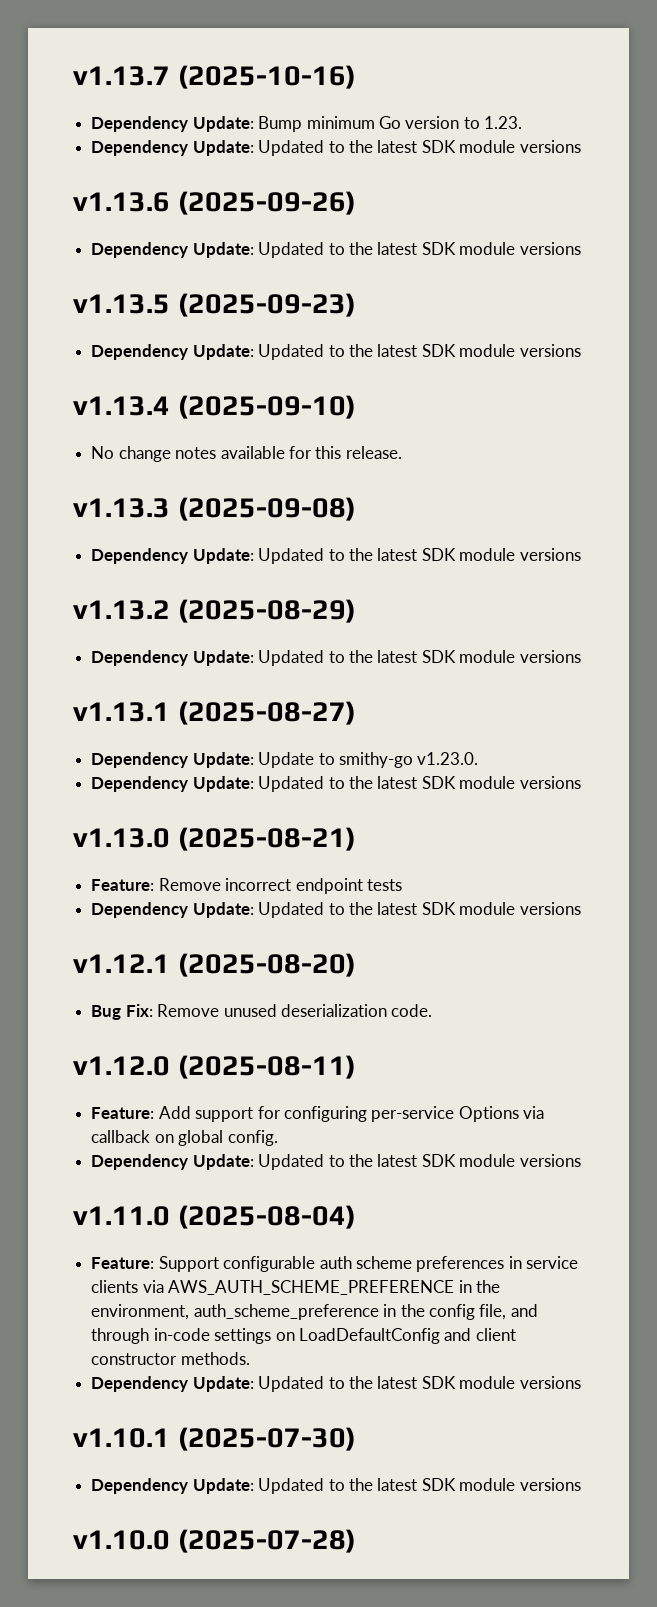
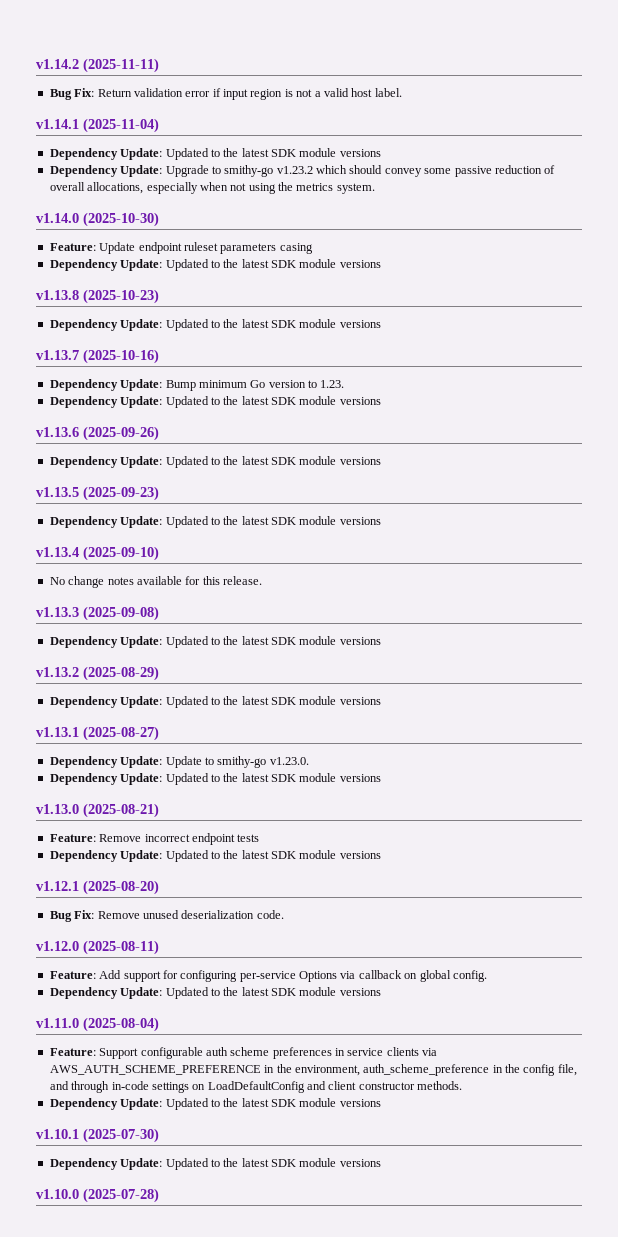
+ v1.14.2 (2025-11-11)
+ Bug Fix: Return validation error if input region is not a valid host label.
+ v1.14.1 (2025-11-04)
+ Dependency Update: Updated to the latest SDK module versions
+ Dependency Update: Upgrade to smithy-go v1.23.2 which should convey some passive reduction of overall allocations, especially when not using the metrics system.
+ v1.14.0 (2025-10-30)
+ Feature: Update endpoint ruleset parameters casing
+ Dependency Update: Updated to the latest SDK module versions
+ v1.13.8 (2025-10-23)
+ Dependency Update: Updated to the latest SDK module versions

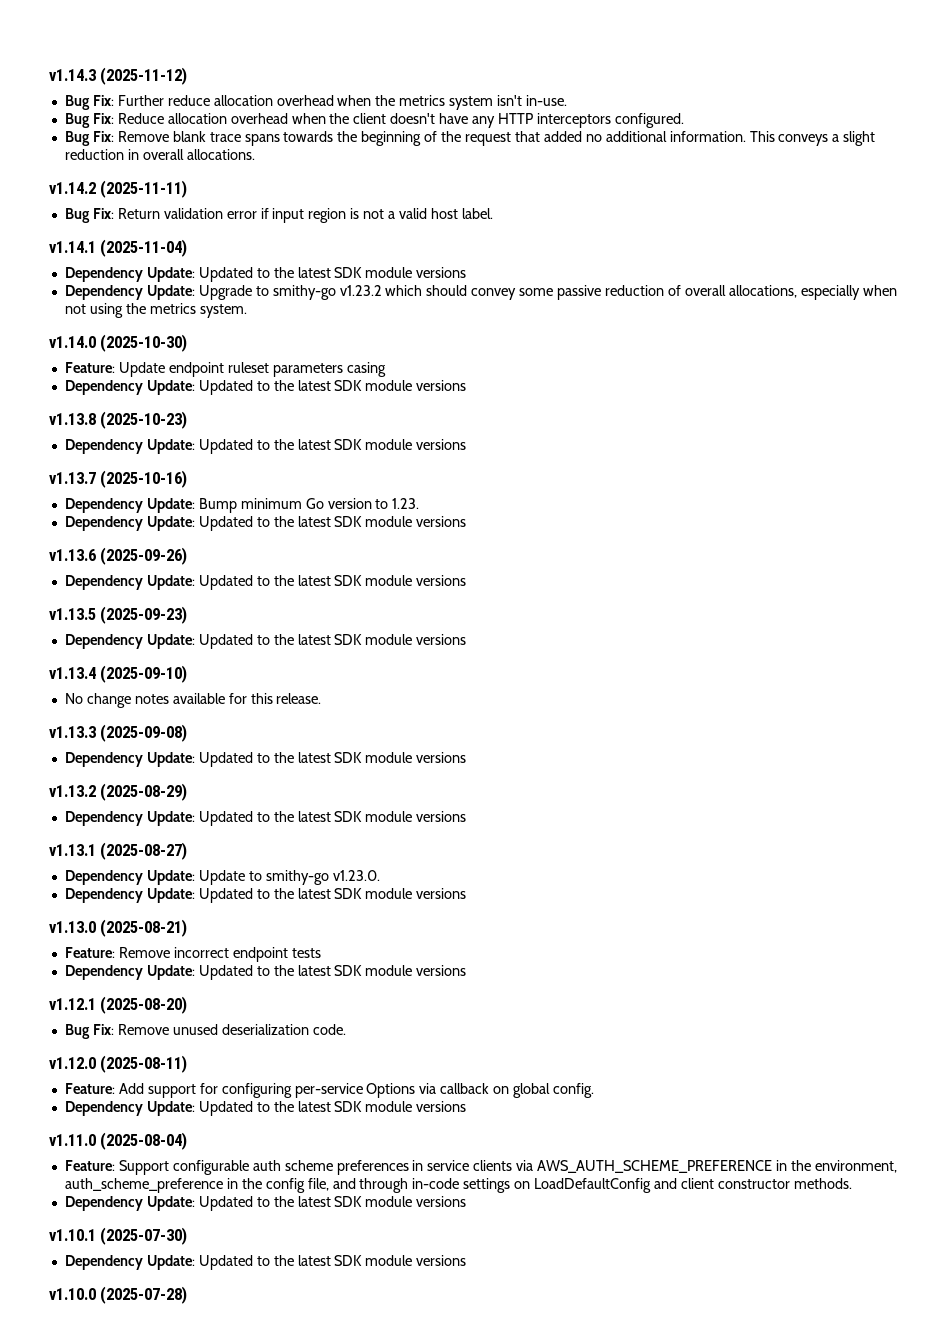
+ v1.14.3 (2025-11-12)
+ Bug Fix: Further reduce allocation overhead when the metrics system isn't in-use.
+ Bug Fix: Reduce allocation overhead when the client doesn't have any HTTP interceptors configured.
+ Bug Fix: Remove blank trace spans towards the beginning of the request that added no additional information. This conveys a slight reduction in overall allocations.

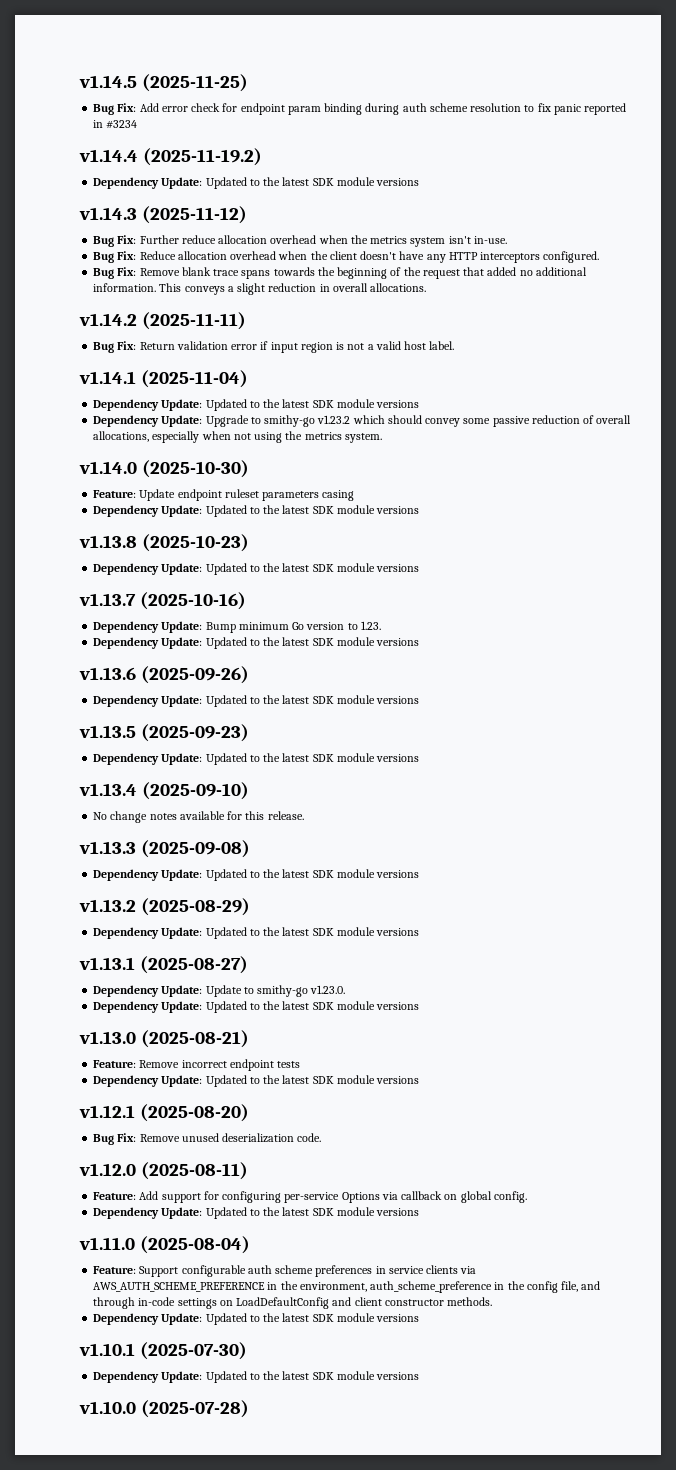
+ v1.14.5 (2025-11-25)
+ Bug Fix: Add error check for endpoint param binding during auth scheme resolution to fix panic reported in #3234
+ v1.14.4 (2025-11-19.2)
+ Dependency Update: Updated to the latest SDK module versions

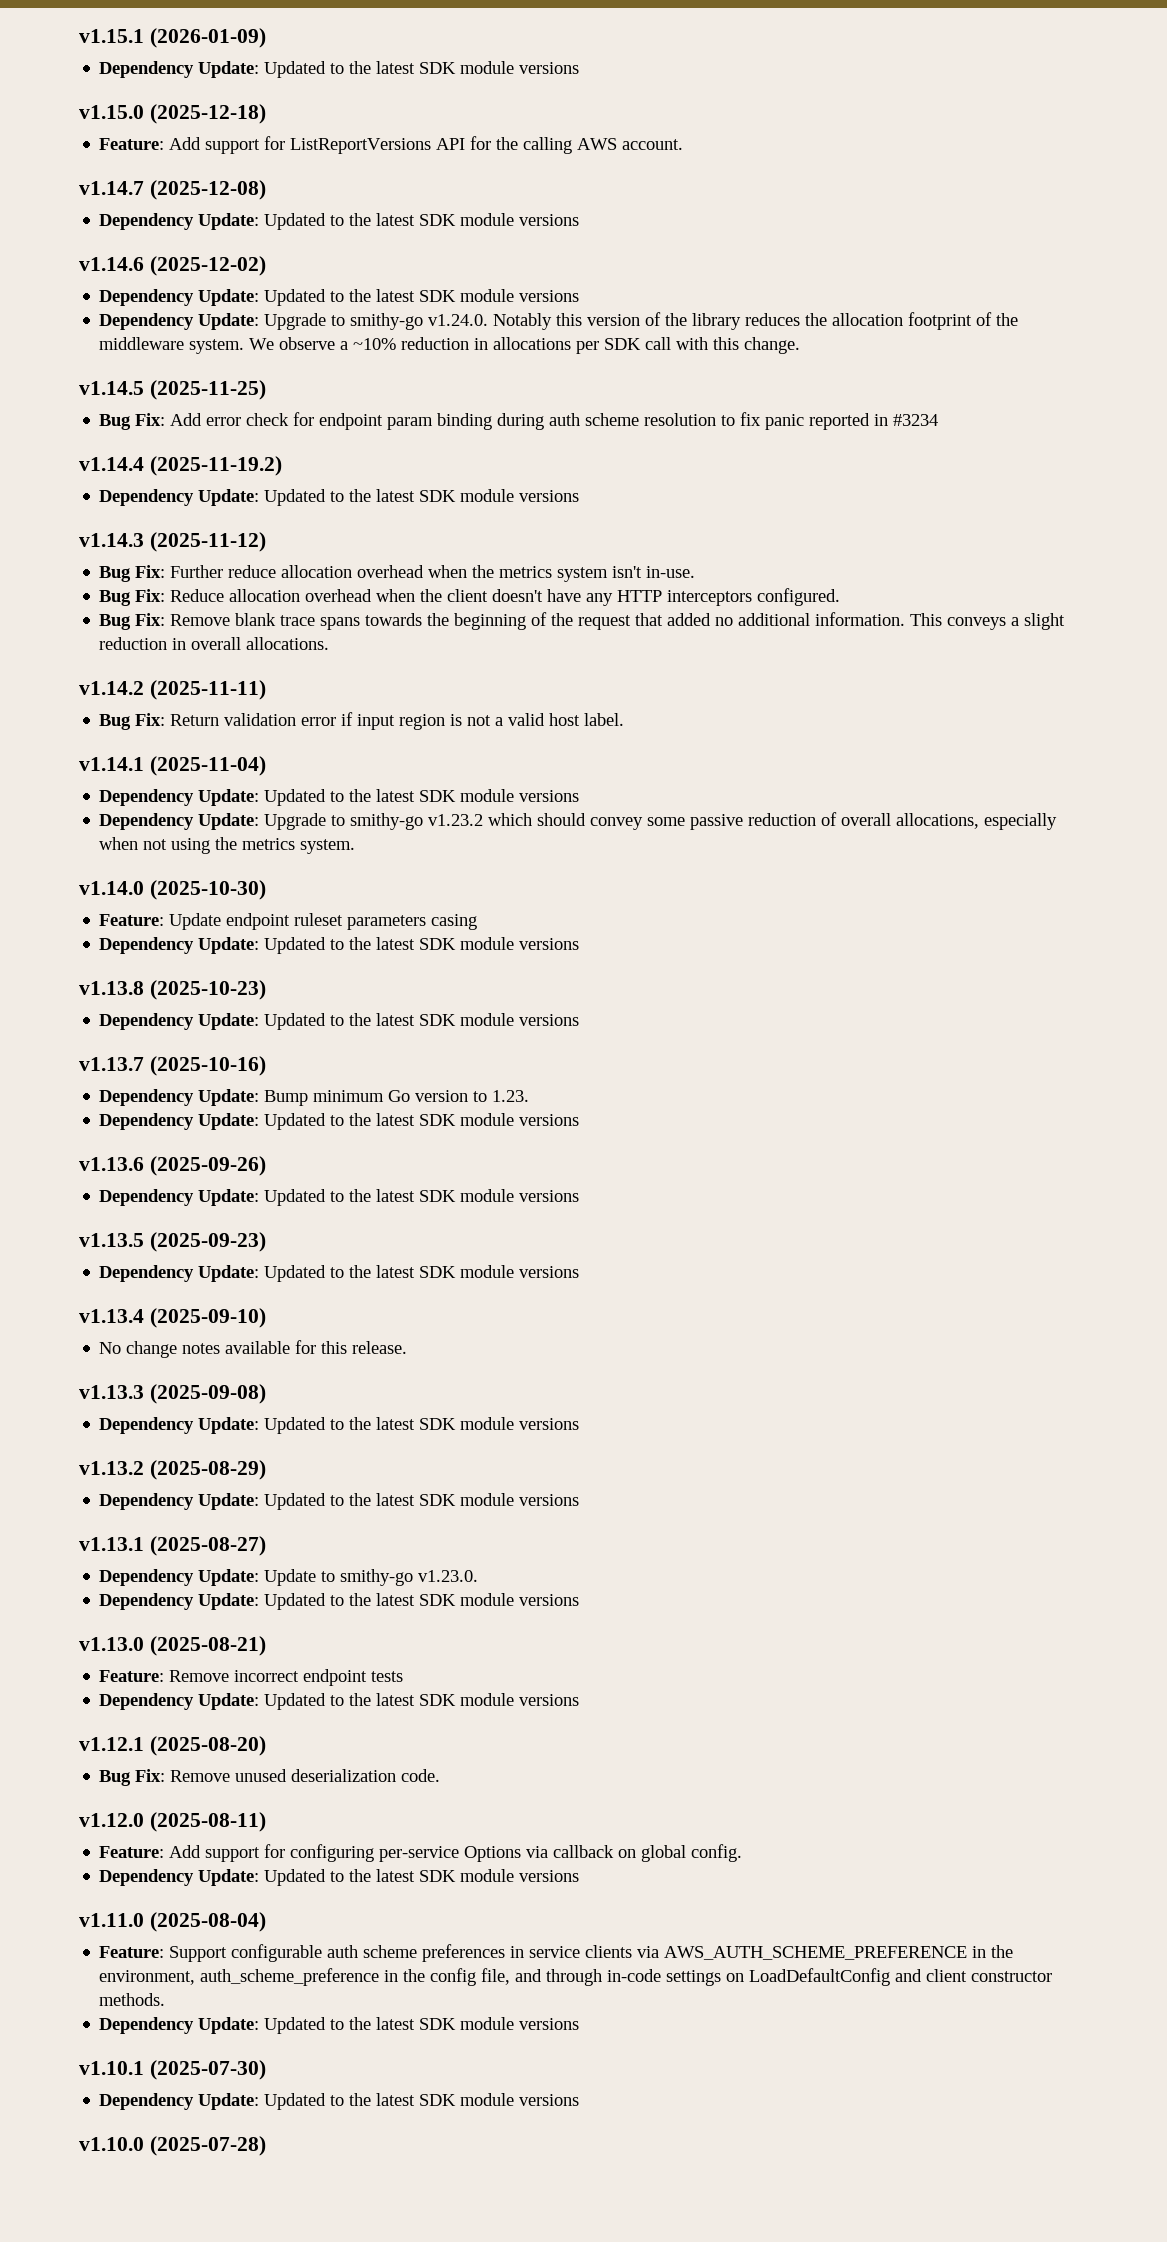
+ v1.15.1 (2026-01-09)
+ Dependency Update: Updated to the latest SDK module versions
+ v1.15.0 (2025-12-18)
+ Feature: Add support for ListReportVersions API for the calling AWS account.
+ v1.14.7 (2025-12-08)
+ Dependency Update: Updated to the latest SDK module versions
+ v1.14.6 (2025-12-02)
+ Dependency Update: Updated to the latest SDK module versions
+ Dependency Update: Upgrade to smithy-go v1.24.0. Notably this version of the library reduces the allocation footprint of the middleware system. We observe a ~10% reduction in allocations per SDK call with this change.

